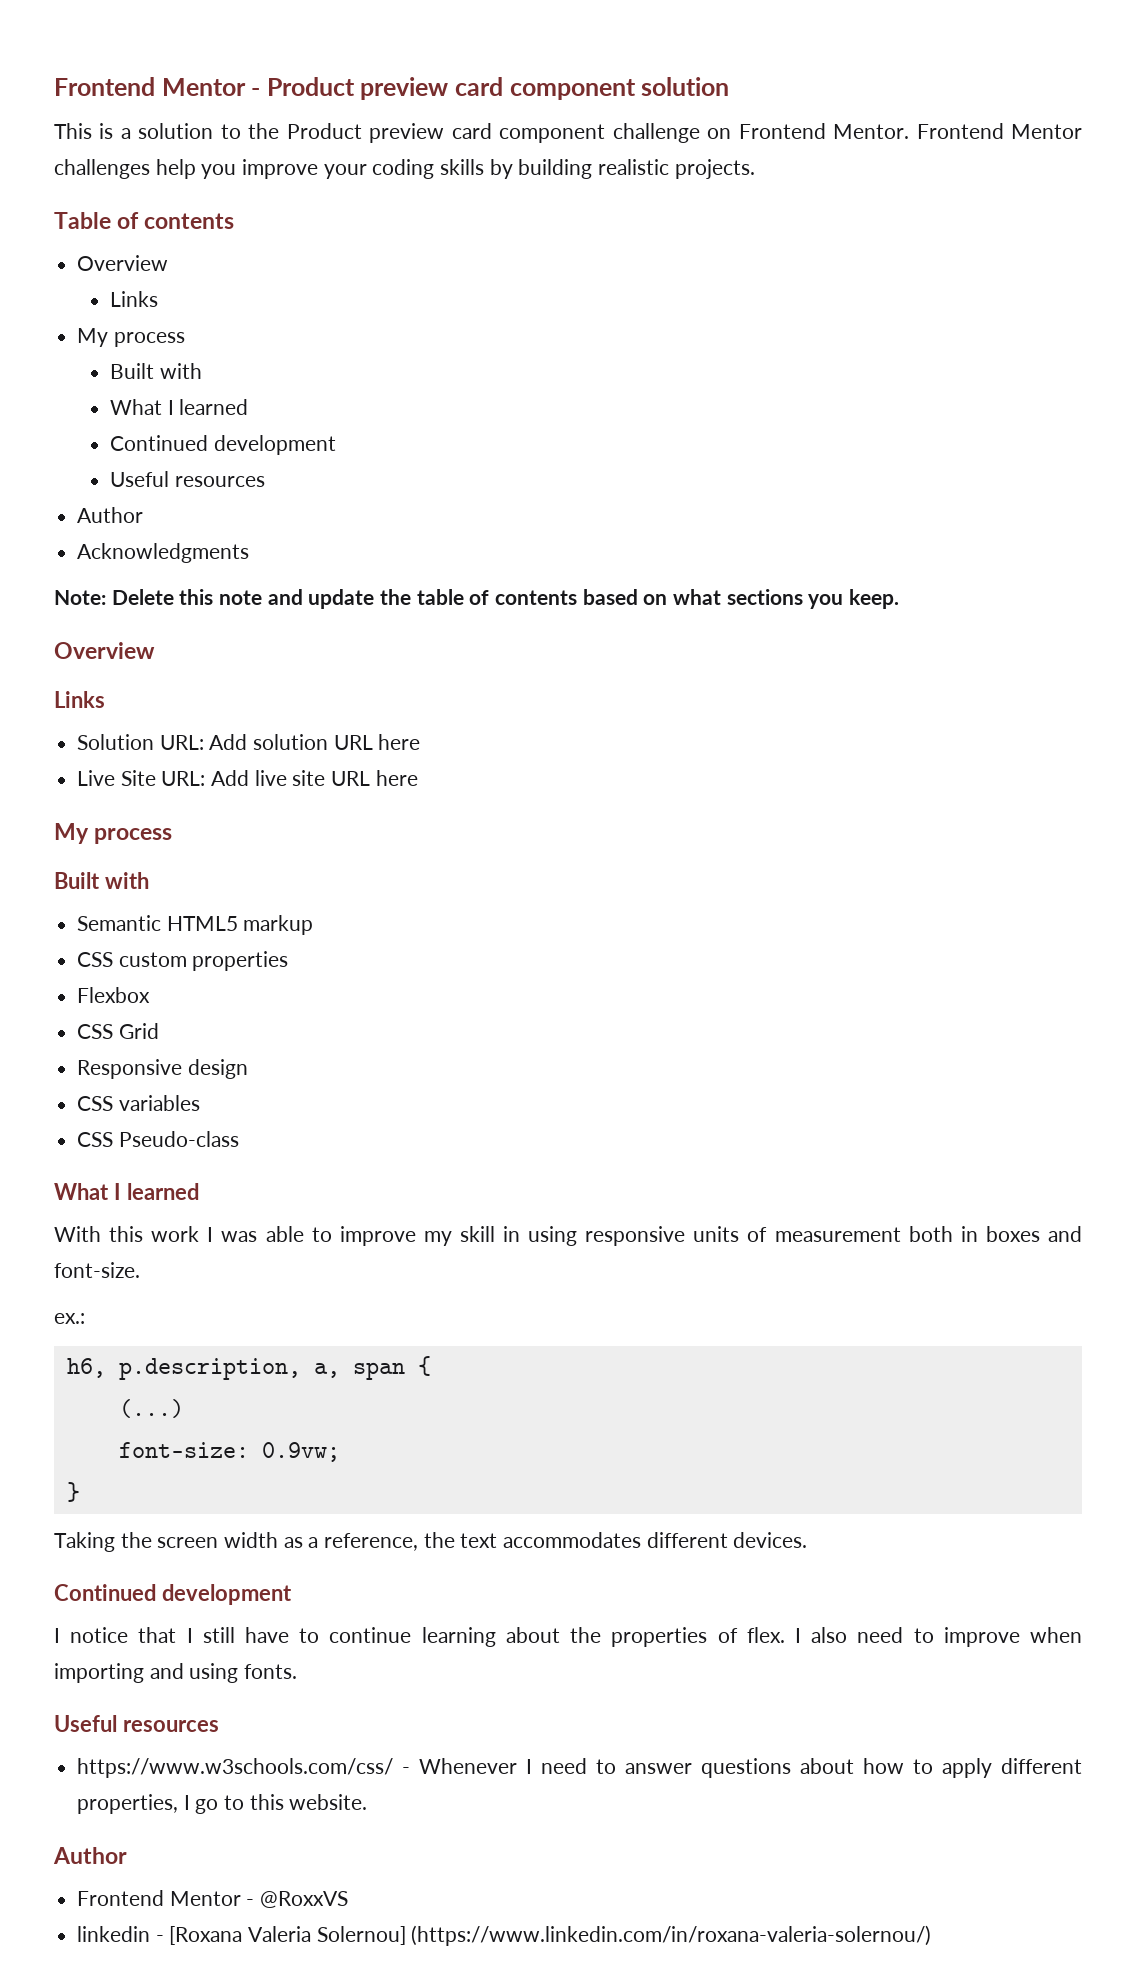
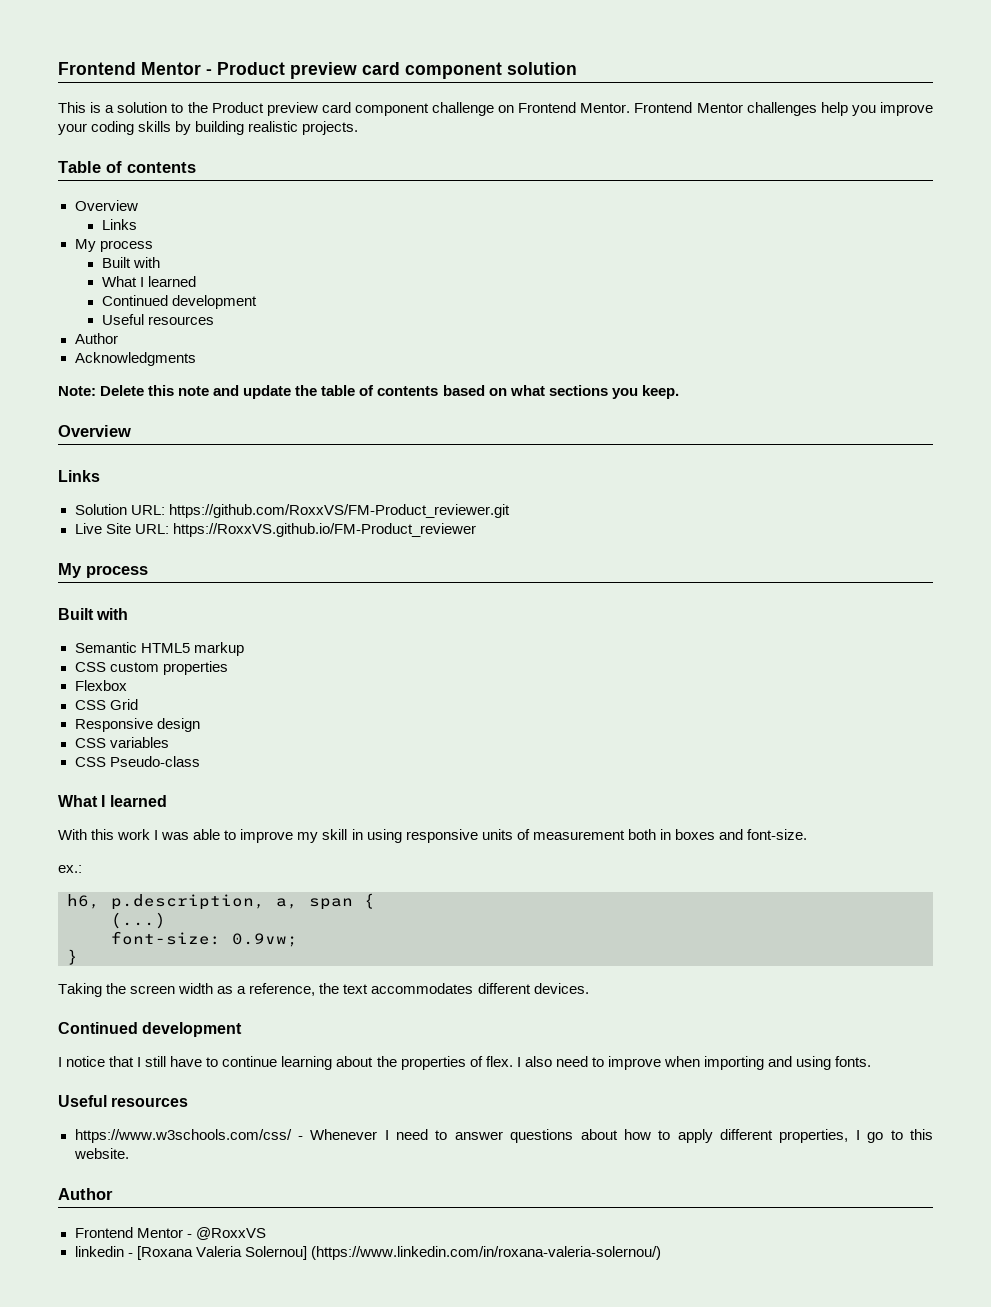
- Solution URL: Add solution URL here
+ Solution URL: https://github.com/RoxxVS/FM-Product_reviewer.git
- Live Site URL: Add live site URL here
+ Live Site URL: https://RoxxVS.github.io/FM-Product_reviewer

